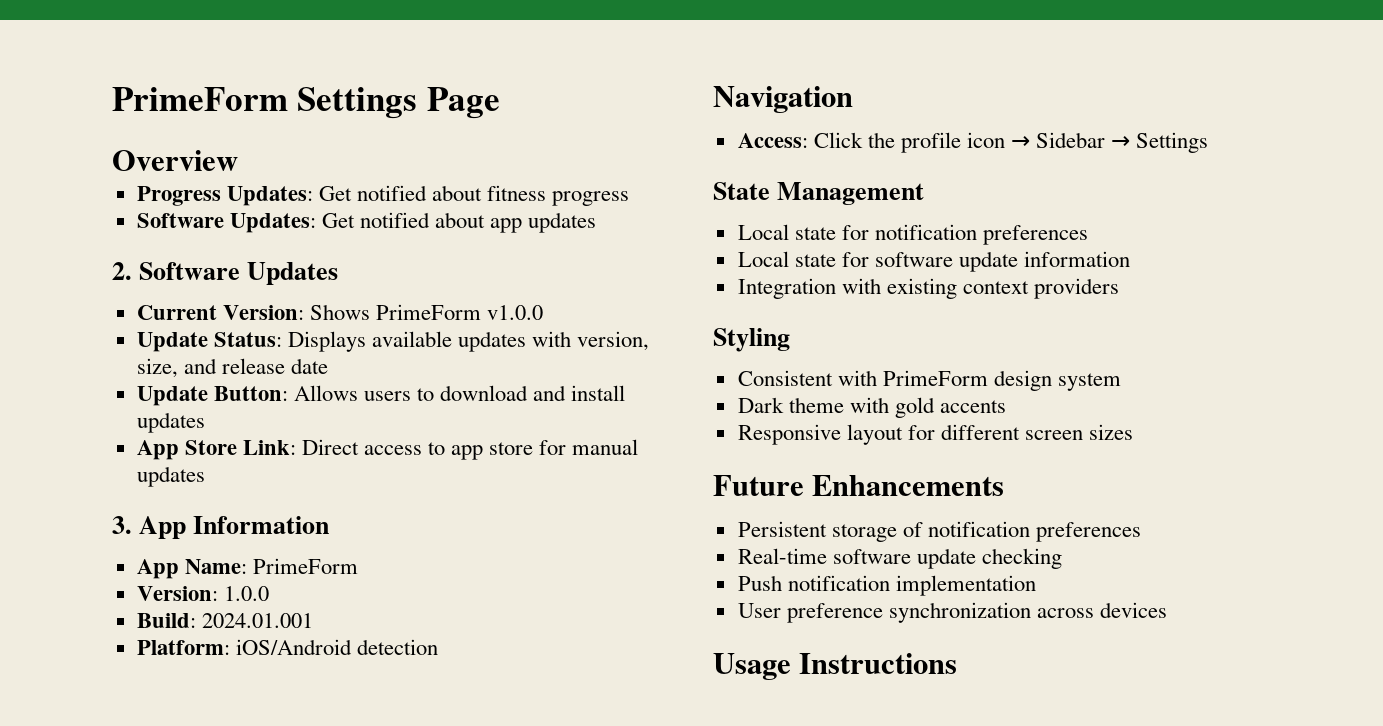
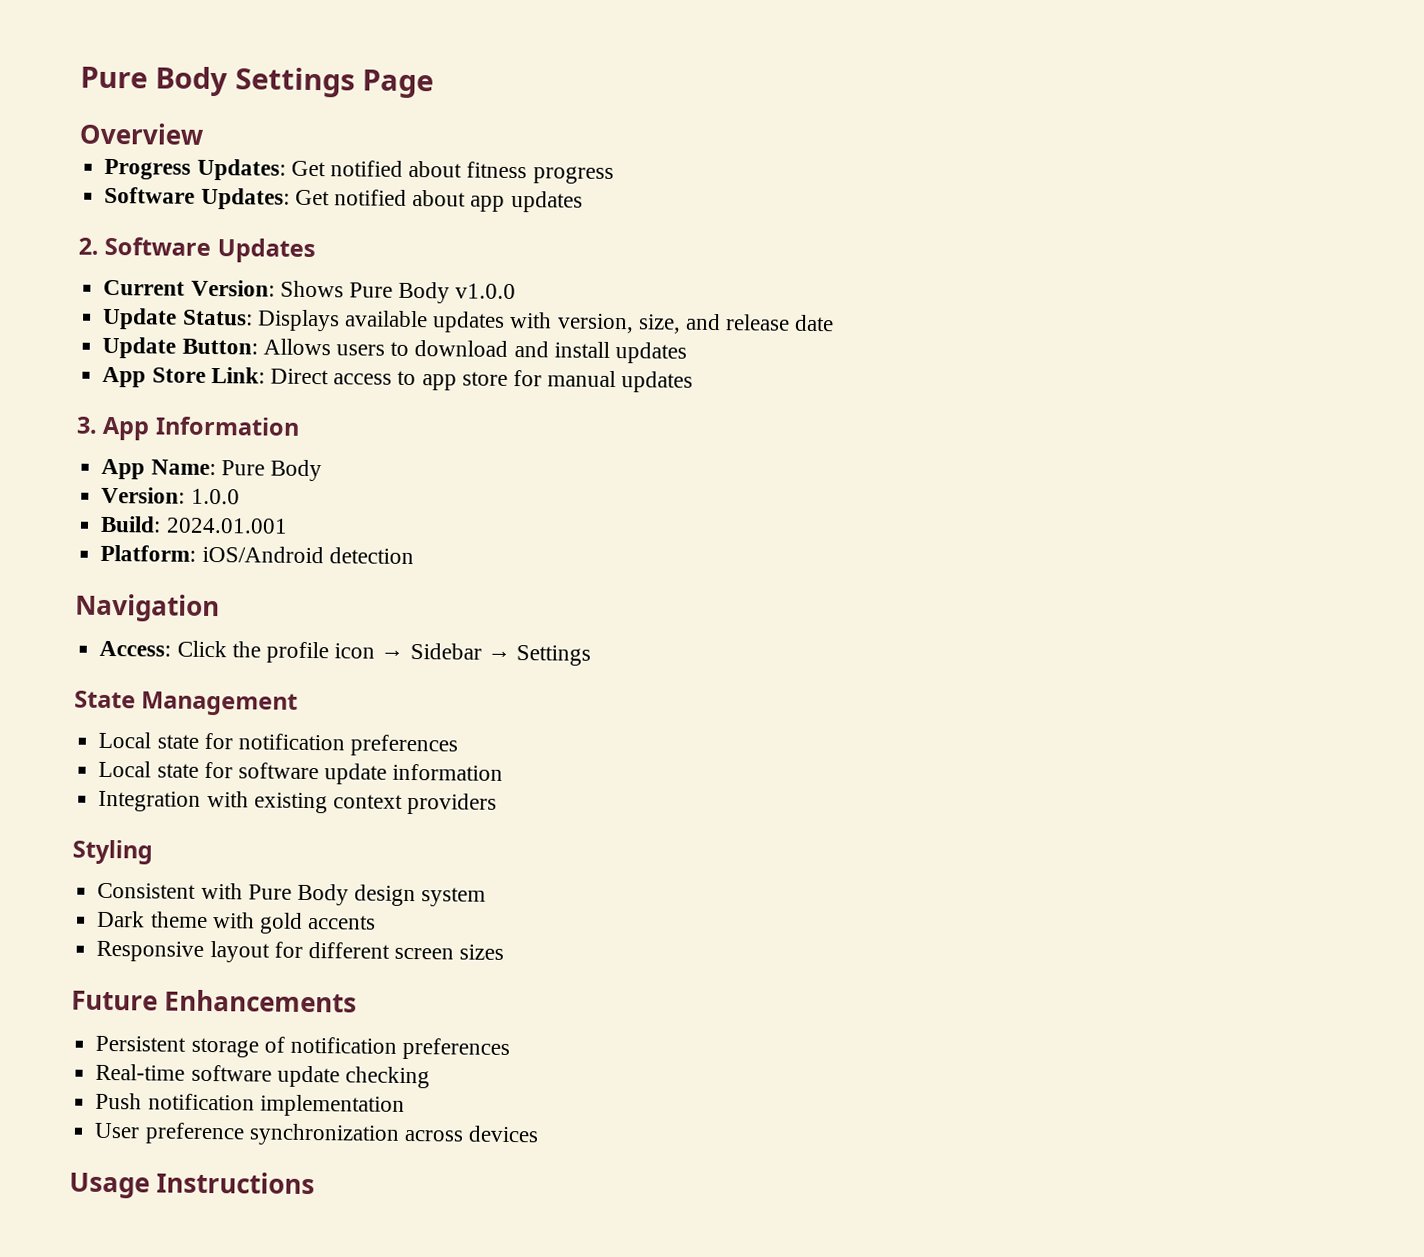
- PrimeForm Settings Page
+ Pure Body Settings Page
- Current Version: Shows PrimeForm v1.0.0
+ Current Version: Shows Pure Body v1.0.0
- App Name: PrimeForm
+ App Name: Pure Body
- Consistent with PrimeForm design system
+ Consistent with Pure Body design system

